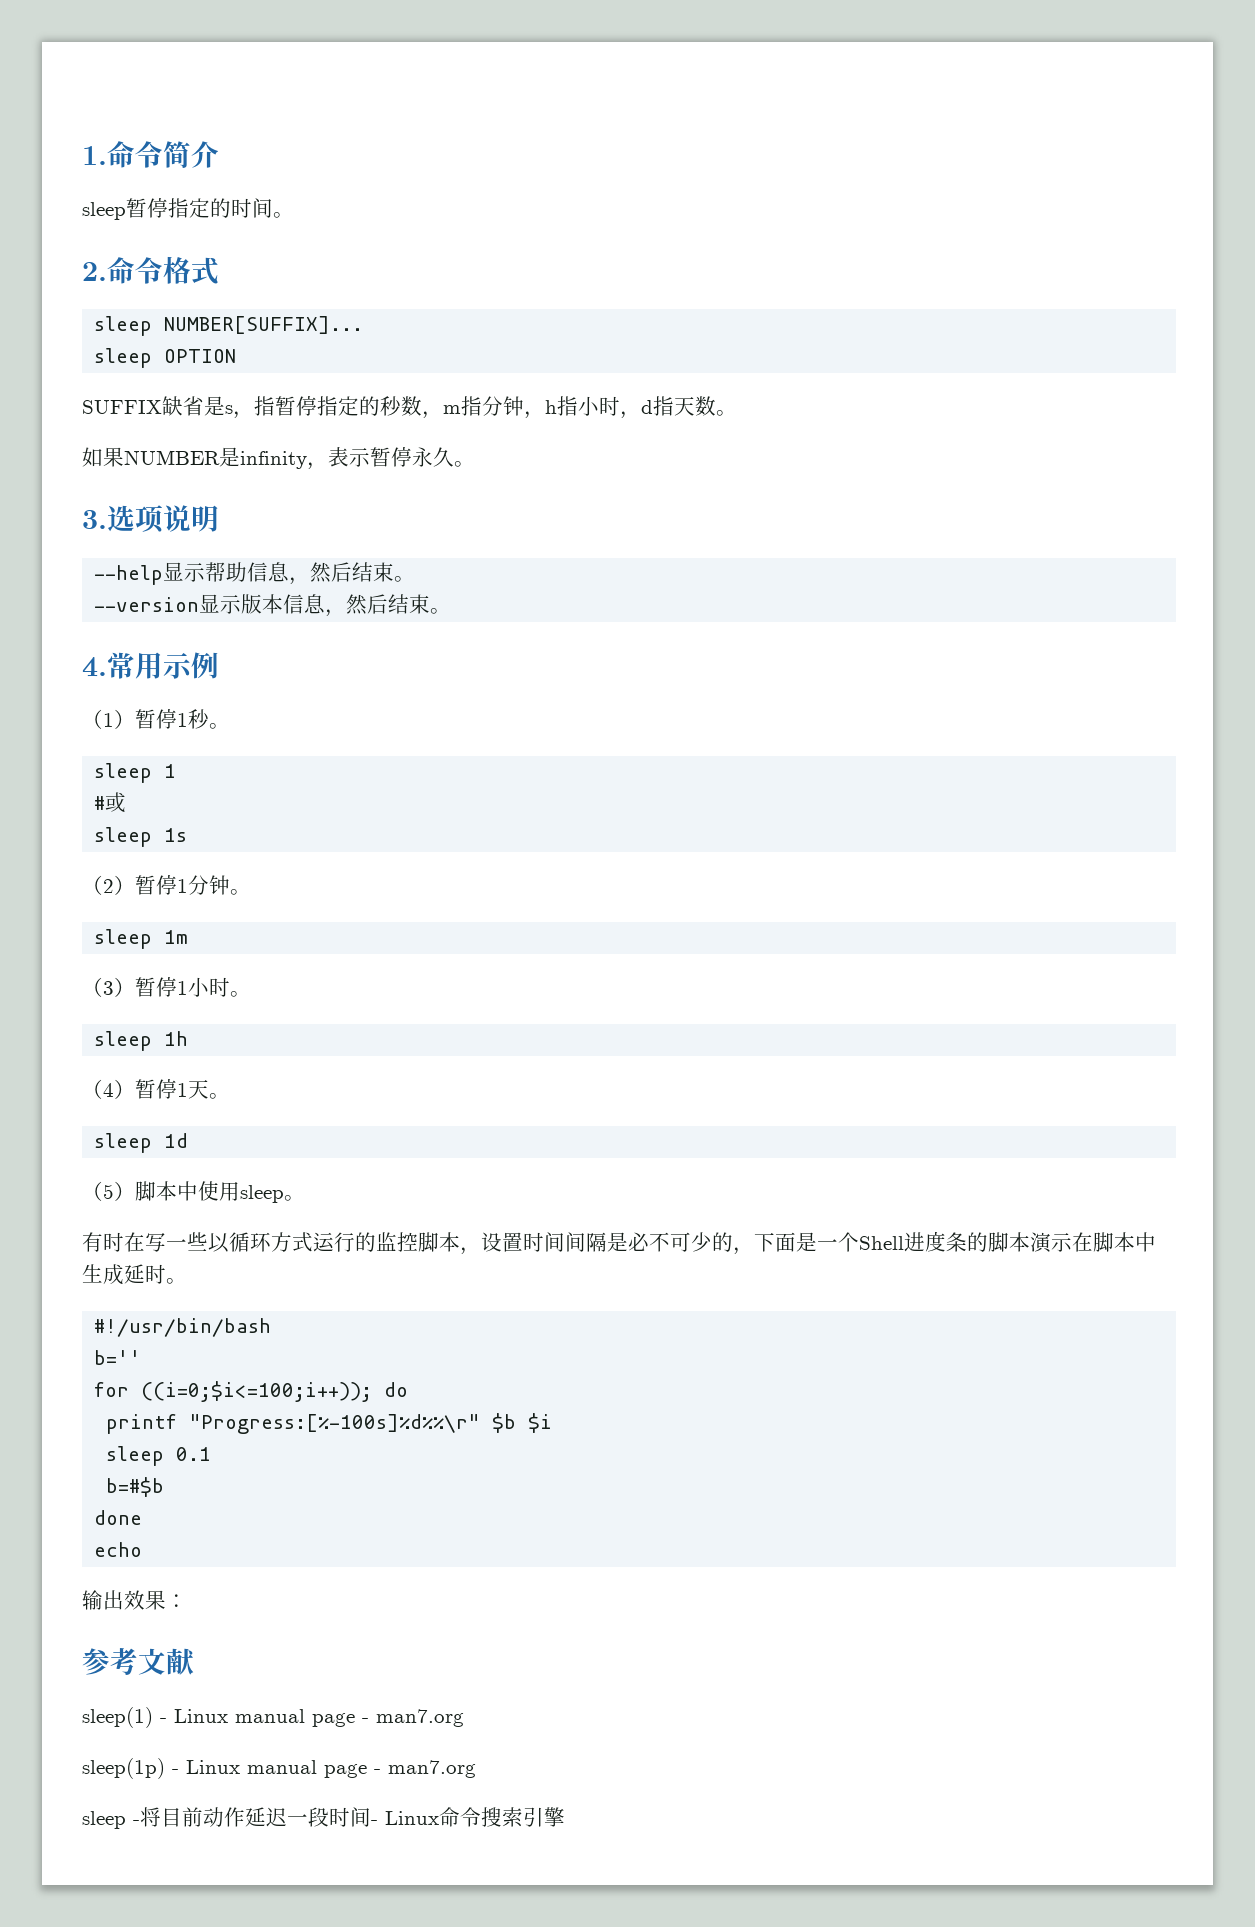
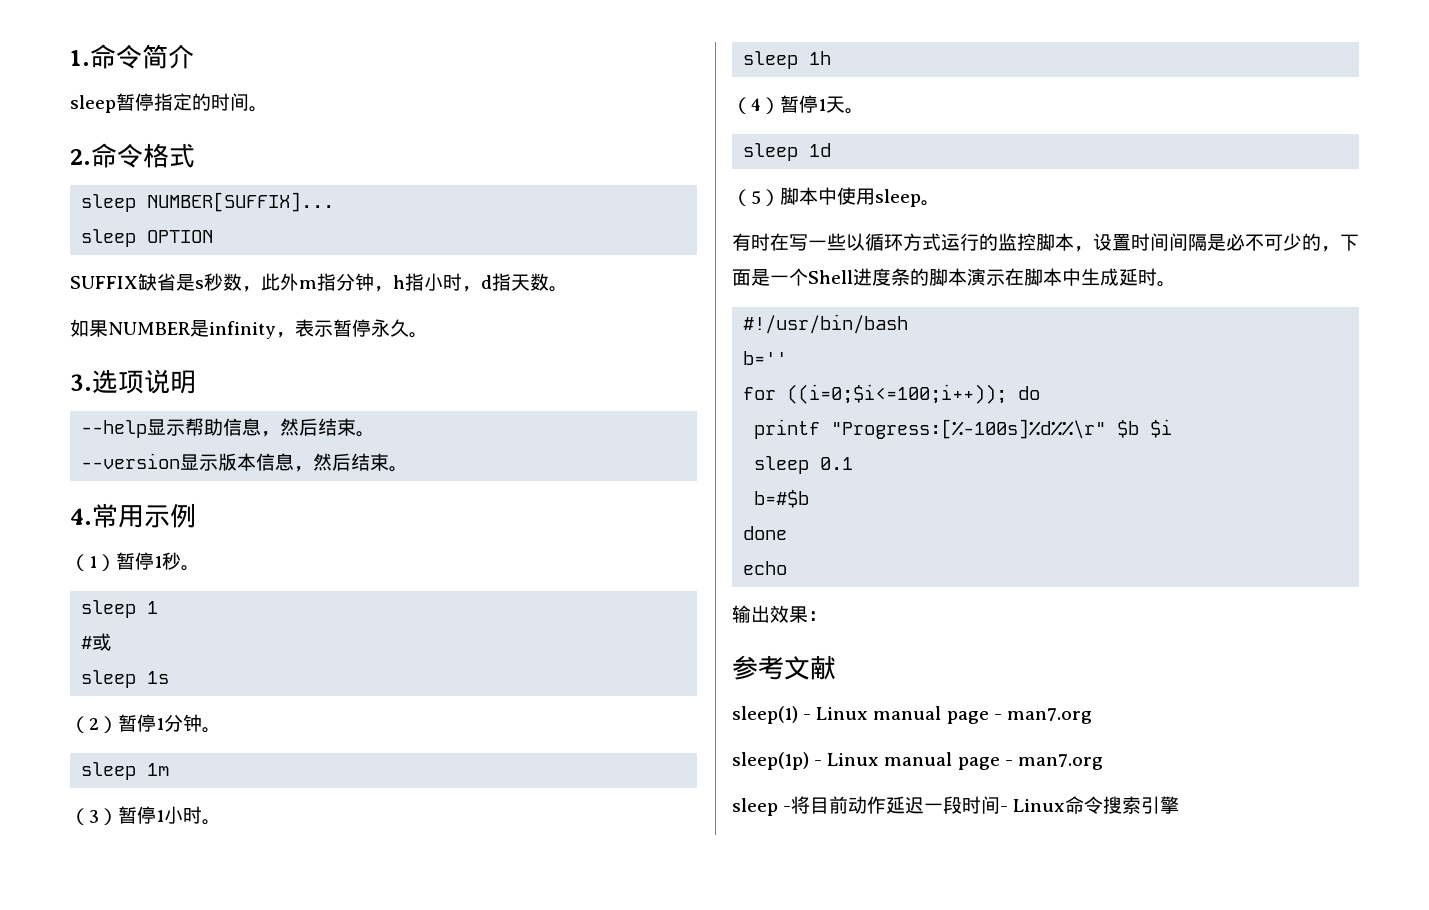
- SUFFIX缺省是s，指暂停指定的秒数，m指分钟，h指小时，d指天数。
+ SUFFIX缺省是s秒数，此外m指分钟，h指小时，d指天数。

